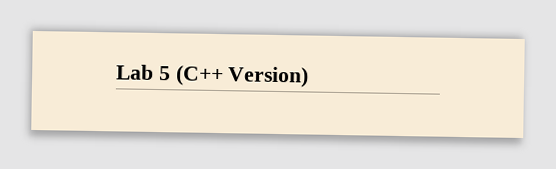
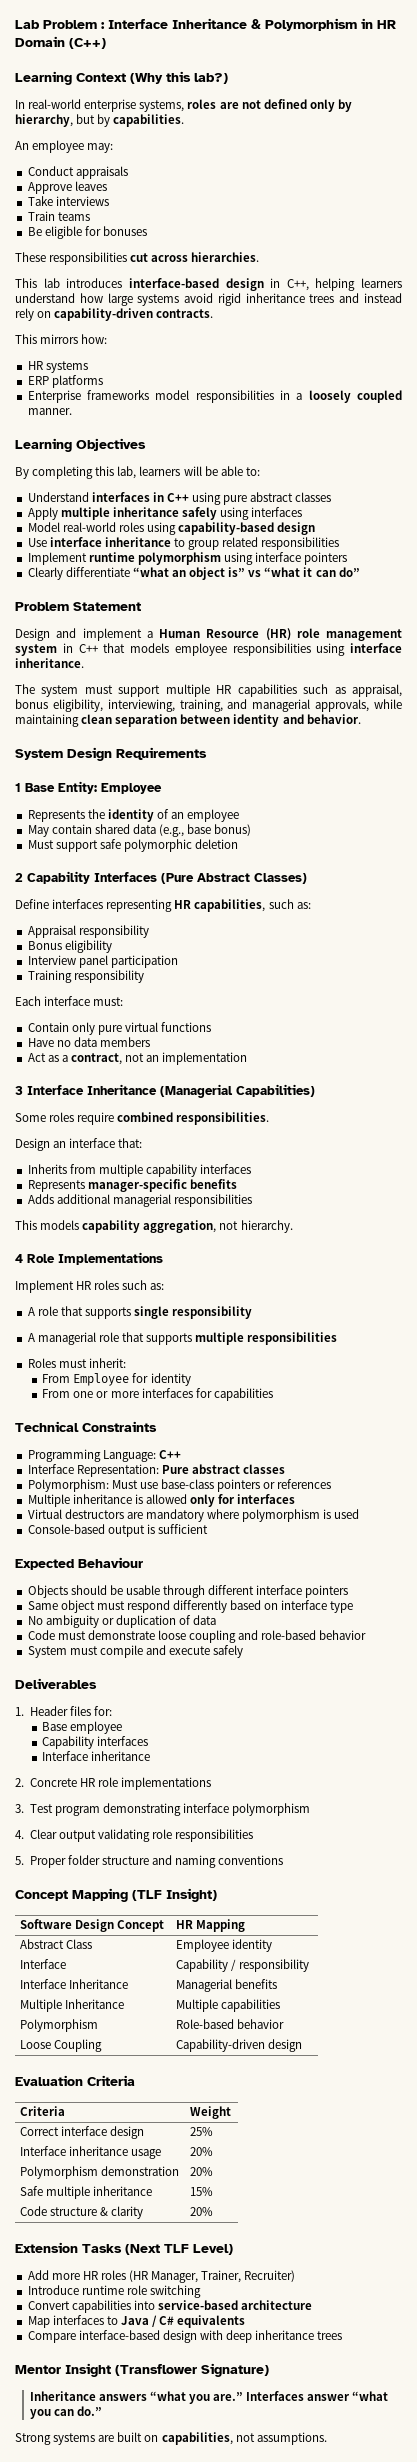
- Lab 5 (C++ Version)
+ Lab Problem : Interface Inheritance & Polymorphism in HR Domain (C++)
+ Learning Context (Why this lab?)
+ In real-world enterprise systems, roles are not defined only by hierarchy, but by capabilities.
+ An employee may:
+ Conduct appraisals
+ Approve leaves
+ Take interviews
+ Train teams
+ Be eligible for bonuses
+ These responsibilities cut across hierarchies.
+ This lab introduces interface-based design in C++, helping learners understand how large systems avoid rigid inheritance trees and instead rely on capability-driven contracts.
+ This mirrors how:
+ HR systems
+ ERP platforms
+ Enterprise frameworks model responsibilities in a loosely coupled manner.
+ Learning Objectives
+ By completing this lab, learners will be able to:
+ Understand interfaces in C++ using pure abstract classes
+ Apply multiple inheritance safely using interfaces
+ Model real-world roles using capability-based design
+ Use interface inheritance to group related responsibilities
+ Implement runtime polymorphism using interface pointers
+ Clearly differentiate “what an object is” vs “what it can do”
+ Problem Statement
+ Design and implement a Human Resource (HR) role management system in C++ that models employee responsibilities using interface inheritance.
+ The system must support multiple HR capabilities such as appraisal, bonus eligibility, interviewing, training, and managerial approvals, while maintaining clean separation between identity and behavior.
+ System Design Requirements
+ 1 Base Entity: Employee
+ Represents the identity of an employee
+ May contain shared data (e.g., base bonus)
+ Must support safe polymorphic deletion
+ 2 Capability Interfaces (Pure Abstract Classes)
+ Define interfaces representing HR capabilities, such as:
+ Appraisal responsibility
+ Bonus eligibility
+ Interview panel participation
+ Training responsibility
+ Each interface must:
+ Contain only pure virtual functions
+ Have no data members
+ Act as a contract, not an implementation
+ 3 Interface Inheritance (Managerial Capabilities)
+ Some roles require combined responsibilities.
+ Design an interface that:
+ Inherits from multiple capability interfaces
+ Represents manager-specific benefits
+ Adds additional managerial responsibilities
+ This models capability aggregation, not hierarchy.
+ 4 Role Implementations
+ Implement HR roles such as:
+ A role that supports single responsibility
+ A managerial role that supports multiple responsibilities
+ Roles must inherit:
+ From Employee for identity
+ From one or more interfaces for capabilities
+ Technical Constraints
+ Programming Language: C++
+ Interface Representation: Pure abstract classes
+ Polymorphism: Must use base-class pointers or references
+ Multiple inheritance is allowed only for interfaces
+ Virtual destructors are mandatory where polymorphism is used
+ Console-based output is sufficient
+ Expected Behaviour
+ Objects should be usable through different interface pointers
+ Same object must respond differently based on interface type
+ No ambiguity or duplication of data
+ Code must demonstrate loose coupling and role-based behavior
+ System must compile and execute safely
+ Deliverables
+ 1. Header files for:
+ Base employee
+ Capability interfaces
+ Interface inheritance
+ 2. Concrete HR role implementations
+ 3. Test program demonstrating interface polymorphism
+ 4. Clear output validating role responsibilities
+ 5. Proper folder structure and naming conventions
+ Concept Mapping (TLF Insight)
+ Software Design Concept | HR Mapping
+ Abstract Class | Employee identity
+ Interface | Capability / responsibility
+ Interface Inheritance | Managerial benefits
+ Multiple Inheritance | Multiple capabilities
+ Polymorphism | Role-based behavior
+ Loose Coupling | Capability-driven design
+ Evaluation Criteria
+ Criteria | Weight
+ Correct interface design | 25%
+ Interface inheritance usage | 20%
+ Polymorphism demonstration | 20%
+ Safe multiple inheritance | 15%
+ Code structure & clarity | 20%
+ Extension Tasks (Next TLF Level)
+ Add more HR roles (HR Manager, Trainer, Recruiter)
+ Introduce runtime role switching
+ Convert capabilities into service-based architecture
+ Map interfaces to Java / C# equivalents
+ Compare interface-based design with deep inheritance trees
+ Mentor Insight (Transflower Signature)
+ Inheritance answers “what you are.” Interfaces answer “what you can do.”
+ Strong systems are built on capabilities, not assumptions.

